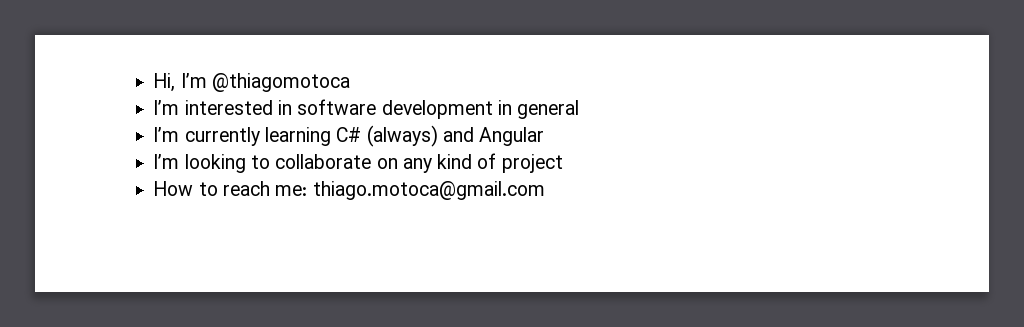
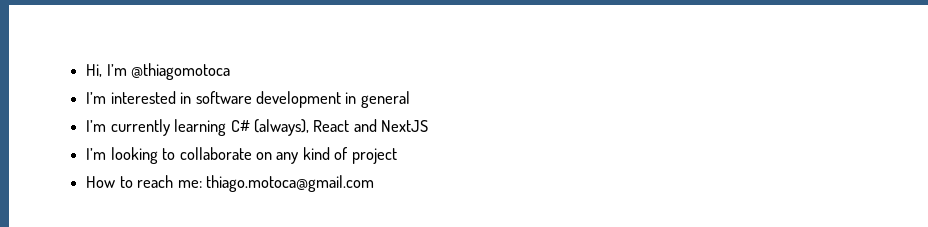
- I’m currently learning C# (always) and Angular
+ I’m currently learning C# (always), React and NextJS

